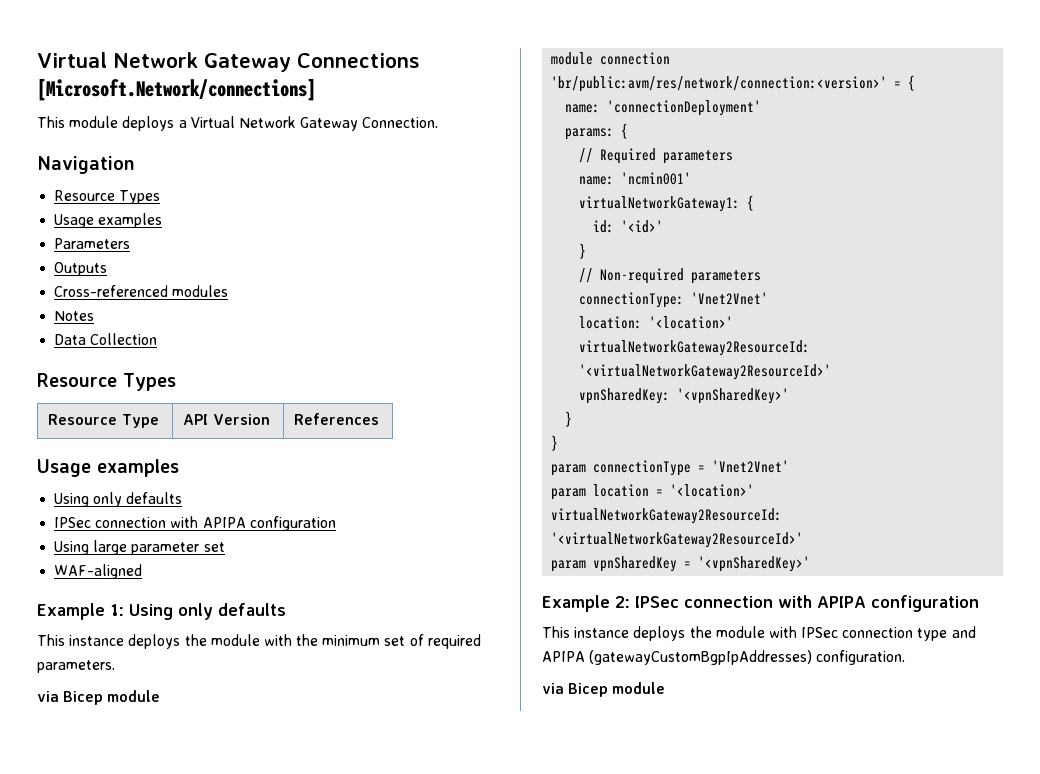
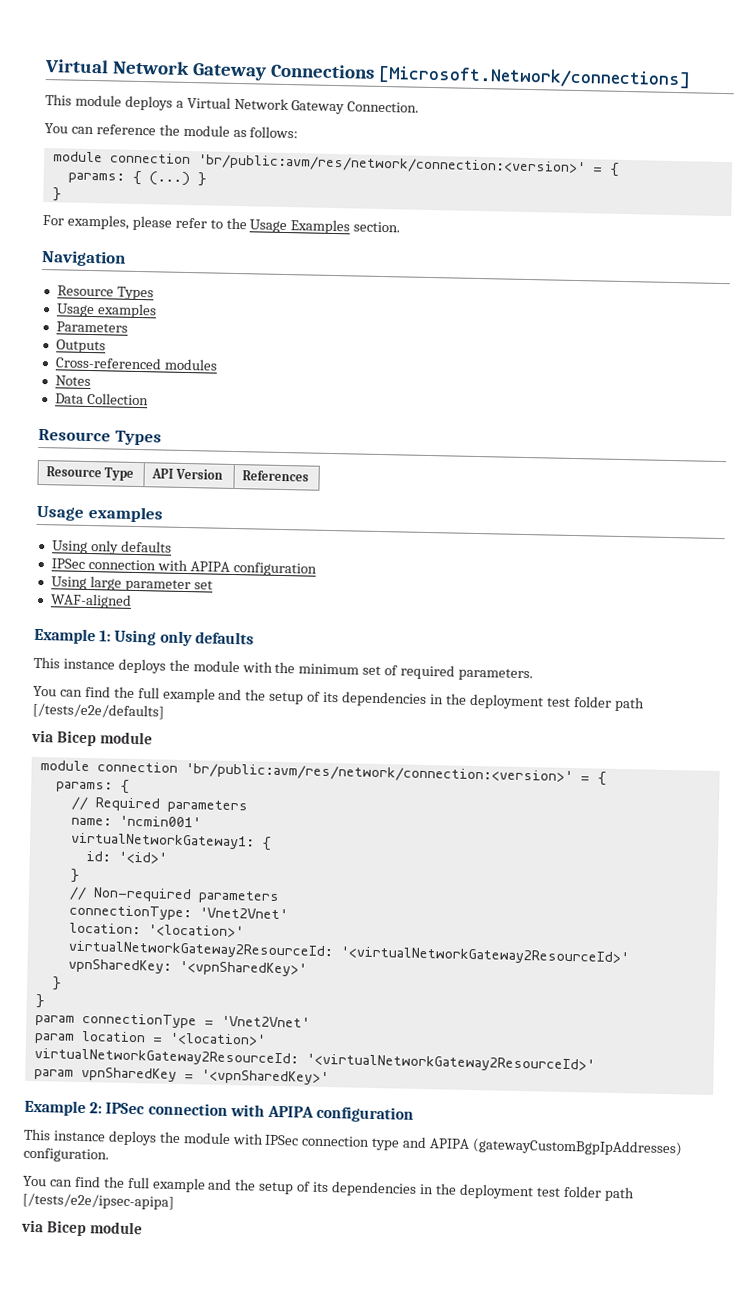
+ You can reference the module as follows:
+ module connection 'br/public:avm/res/network/connection:<version>' = {
+ params: { (...) }
+ }
+ For examples, please refer to the Usage Examples section.
+ You can find the full example and the setup of its dependencies in the deployment test folder path [/tests/e2e/defaults]
- name: 'connectionDeployment'
+ You can find the full example and the setup of its dependencies in the deployment test folder path [/tests/e2e/ipsec-apipa]

